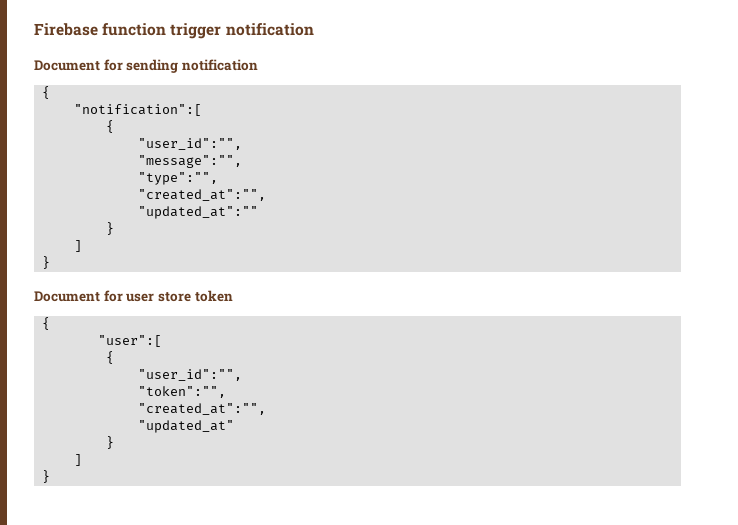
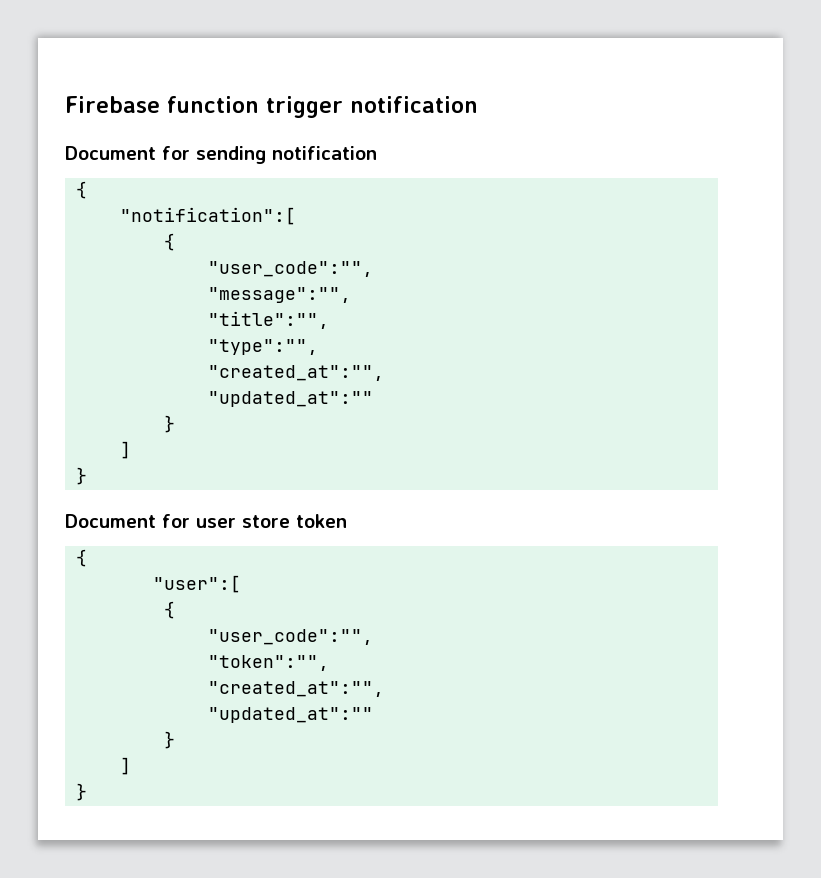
  "notification":[
  {
- "user_id":"",
+ "user_code":"",
+ "title":"",
  "user":[
  {
- "user_id":"",
+ "user_code":"",
  "token":"",
  "created_at":"",
- "updated_at"
+ "updated_at":""

